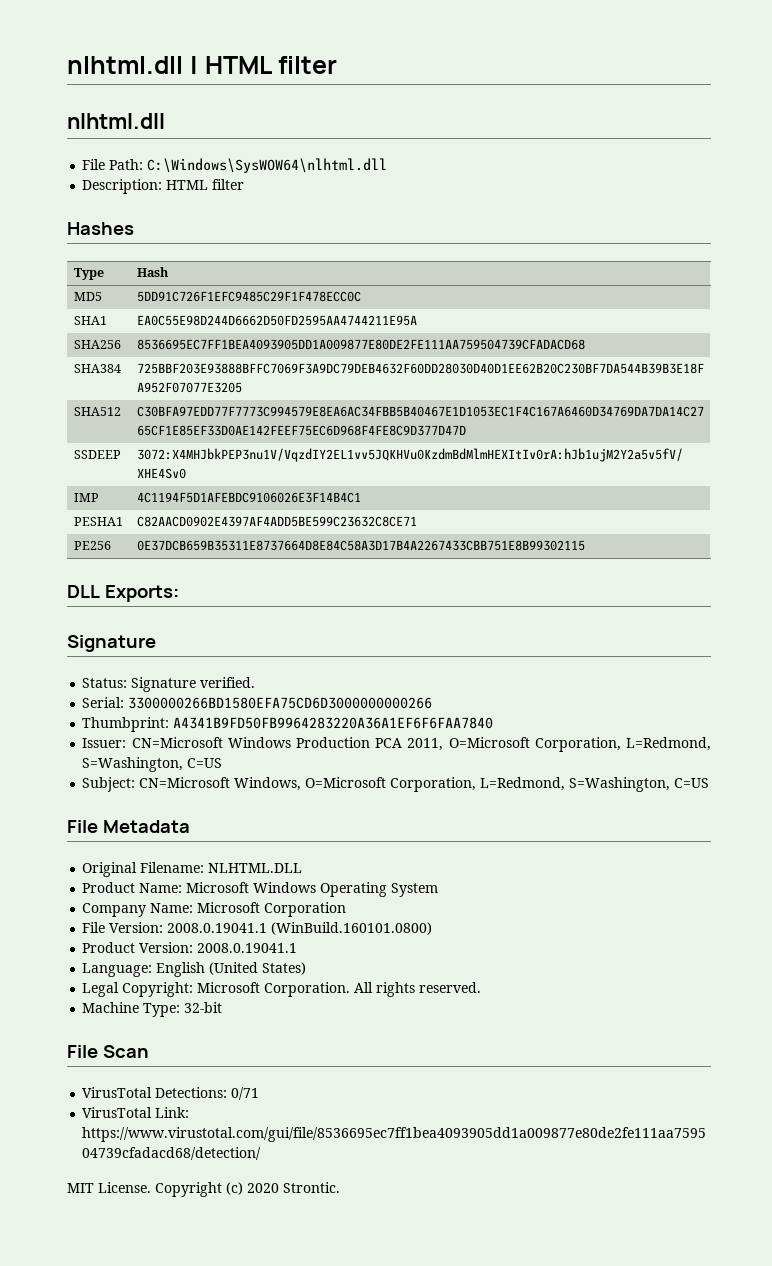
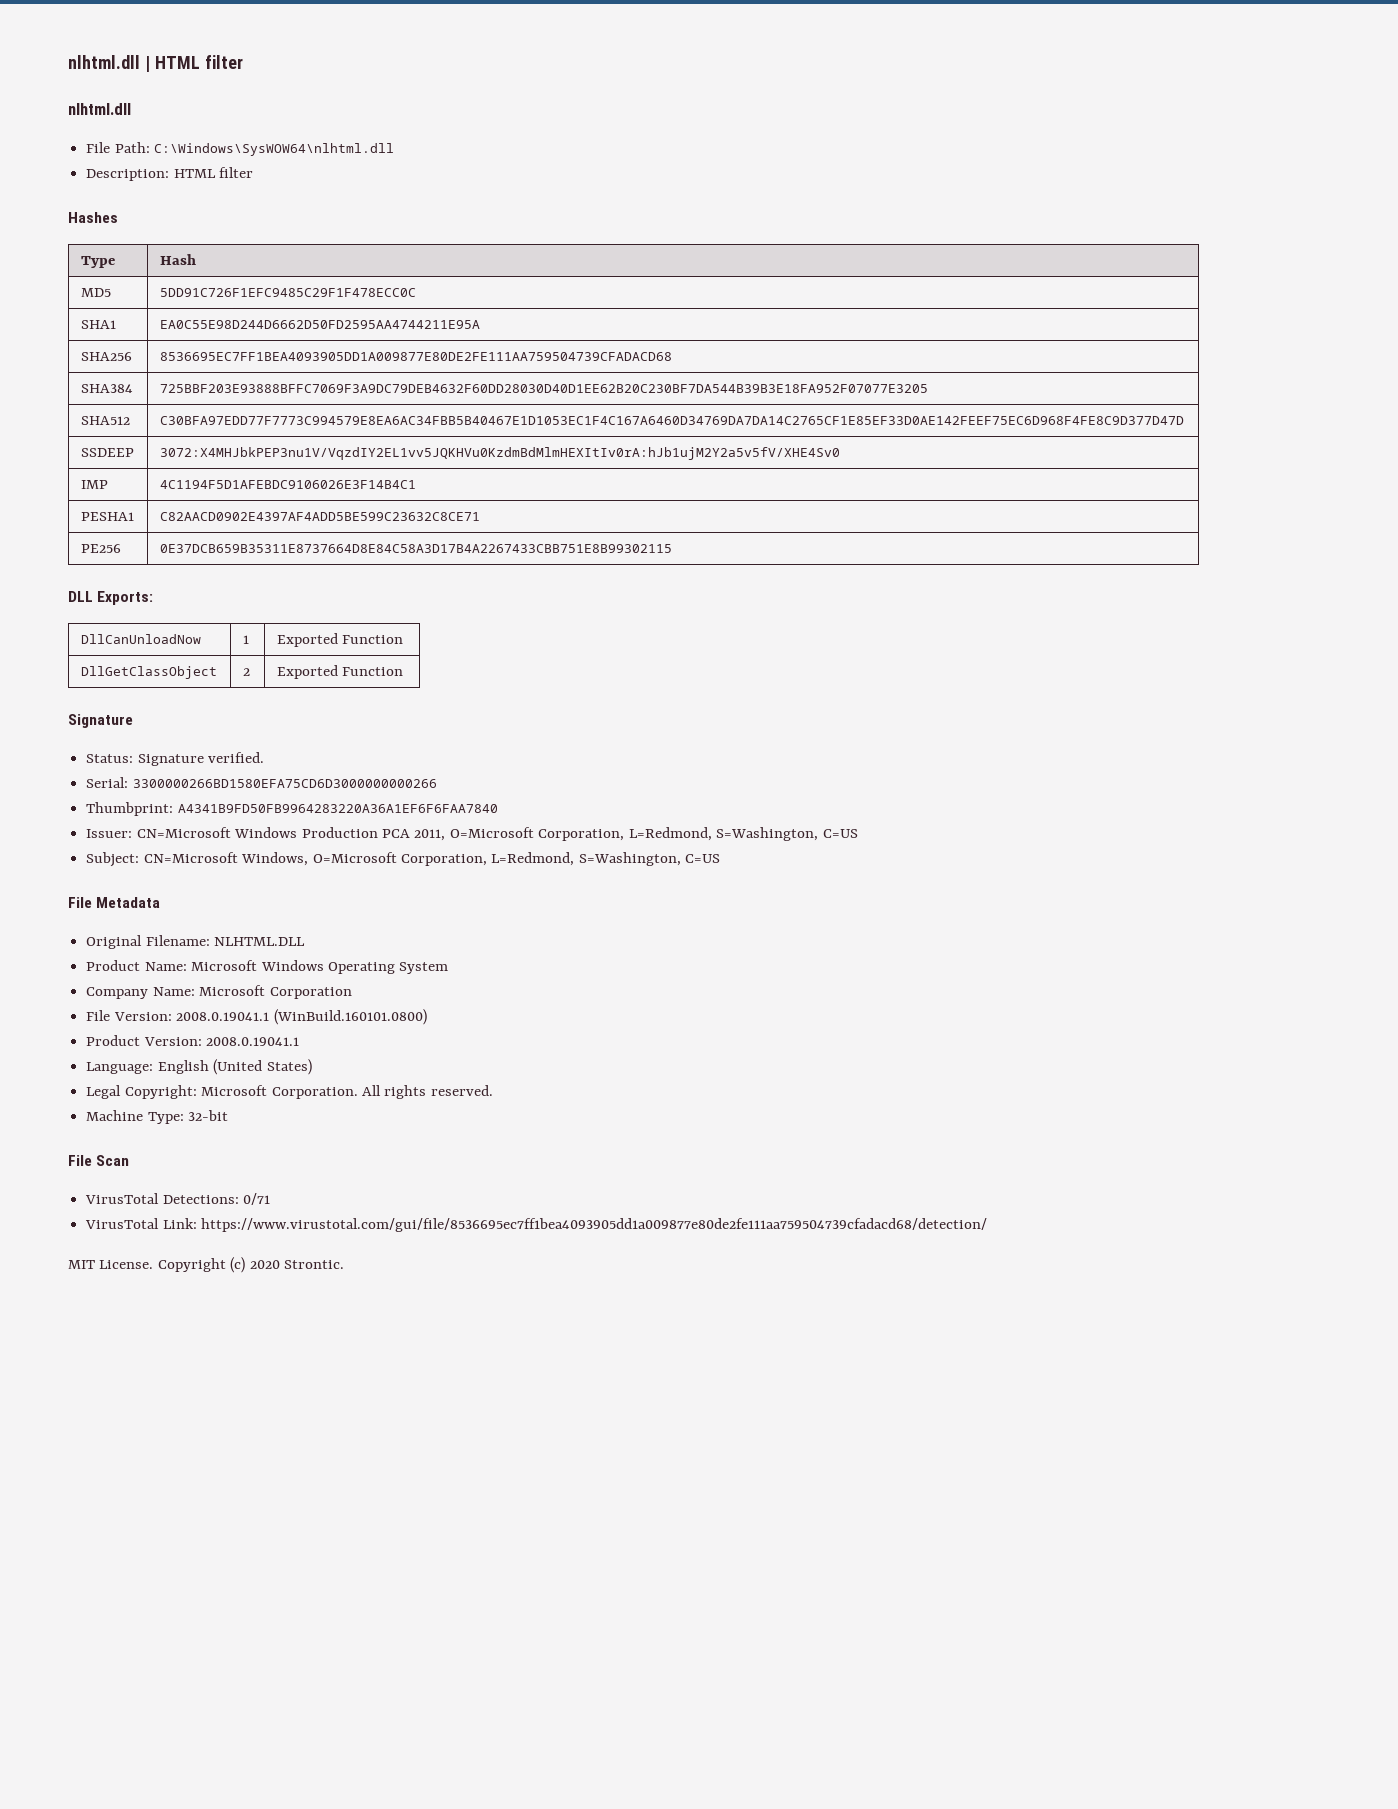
+ DllCanUnloadNow | 1 | Exported Function
+ DllGetClassObject | 2 | Exported Function

